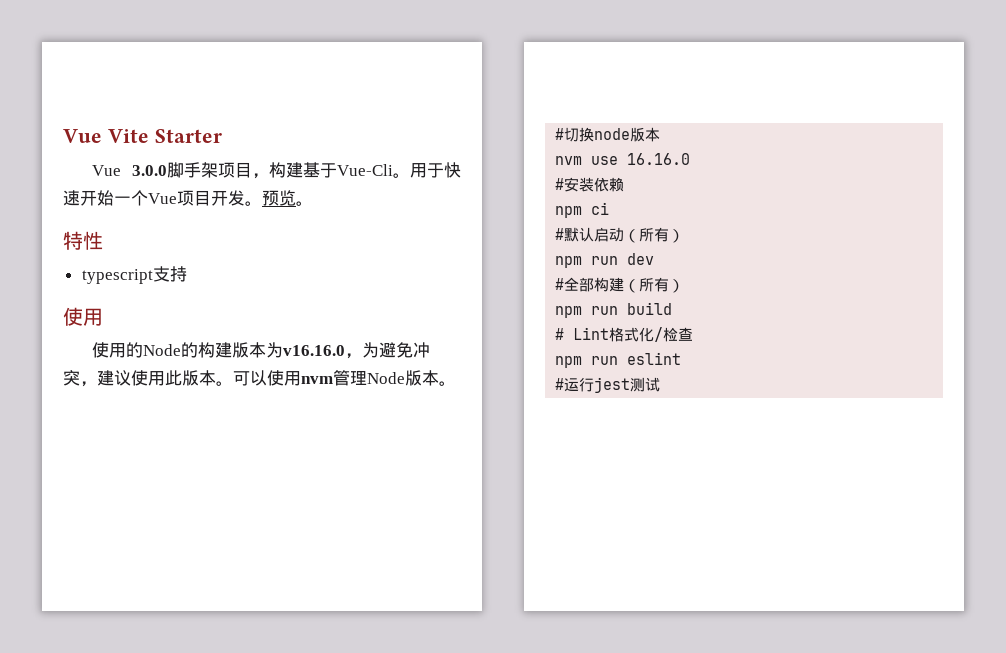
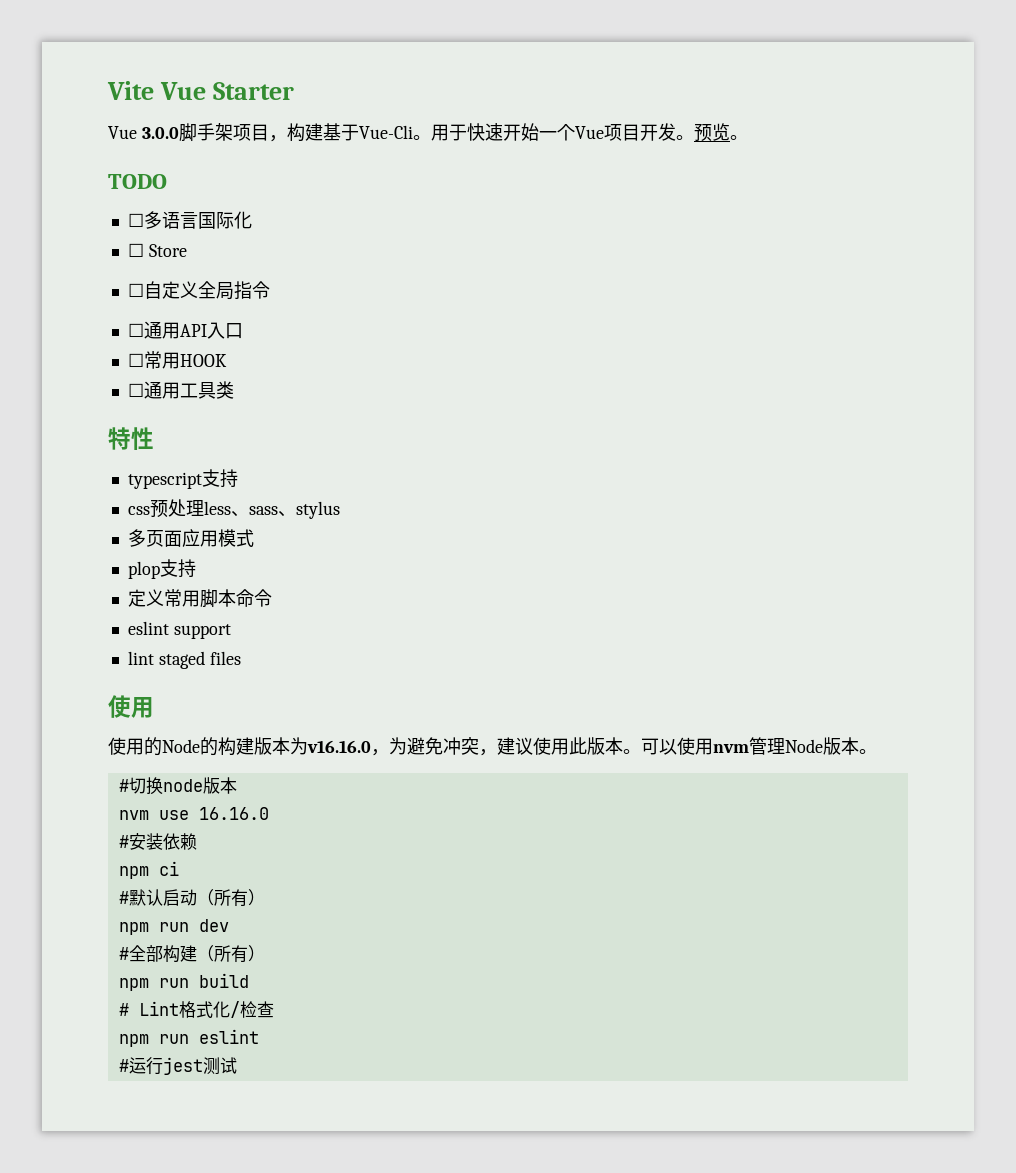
- Vue Vite Starter
+ Vite Vue Starter
+ TODO
+ ☐多语言国际化
+ ☐ Store
+ ☐自定义全局指令
+ ☐通用API入口
+ ☐常用HOOK
+ ☐通用工具类
  特性
  typescript支持
+ css预处理less、sass、stylus
+ 多页面应用模式
+ plop支持
+ 定义常用脚本命令
+ eslint support
+ lint staged files

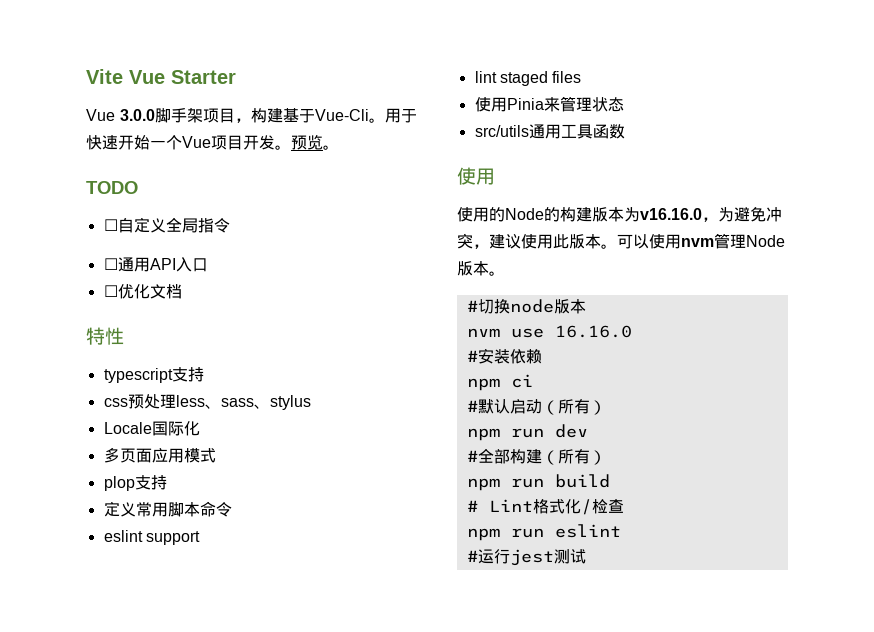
- ☐多语言国际化
- ☐ Store
- ☐常用HOOK
- ☐通用工具类
+ ☐优化文档
+ Locale国际化
+ 使用Pinia来管理状态
+ src/utils通用工具函数

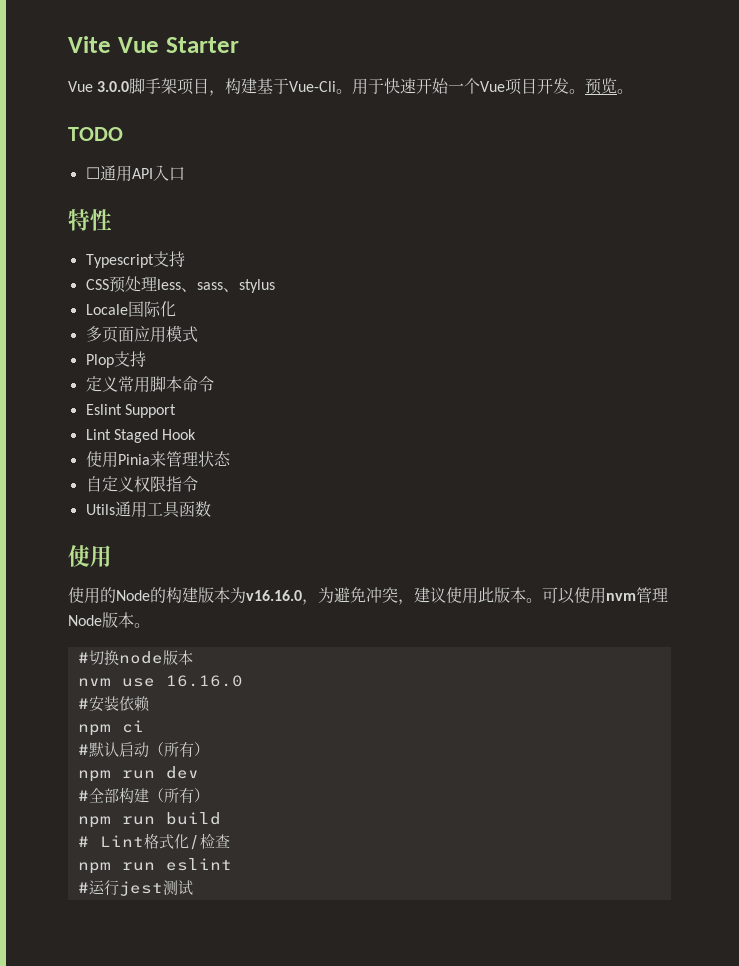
- ☐自定义全局指令
- ☐优化文档
- typescript支持
- css预处理less、sass、stylus
+ Typescript支持
+ CSS预处理less、sass、stylus
- plop支持
+ Plop支持
- eslint support
- lint staged files
+ Eslint Support
+ Lint Staged Hook
- src/utils通用工具函数
+ 自定义权限指令
+ Utils通用工具函数

